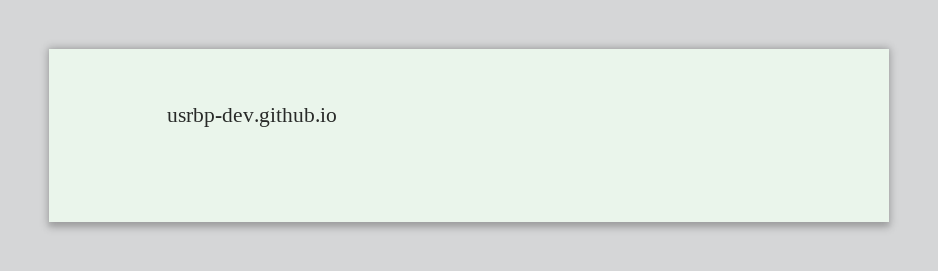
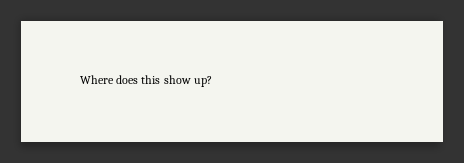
- usrbp-dev.github.io
+ Where does this show up?

